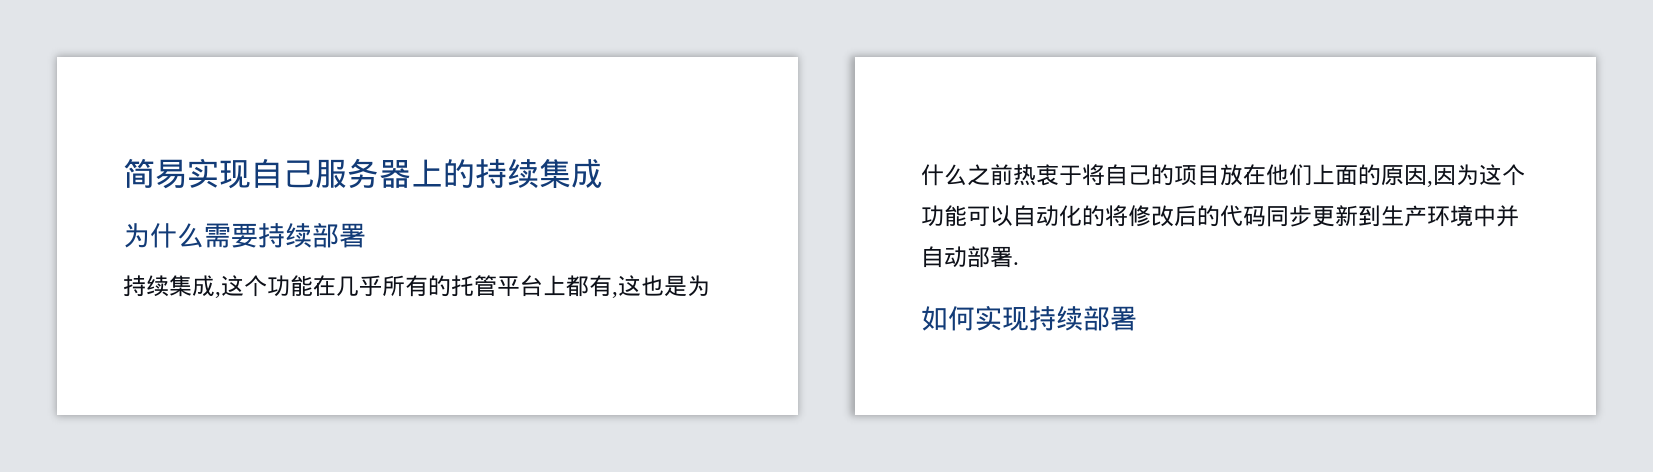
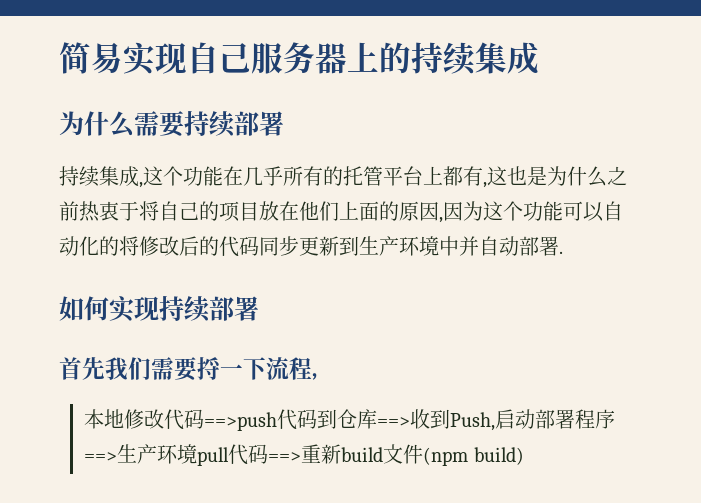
+ 首先我们需要捋一下流程,
+ 本地修改代码==>push代码到仓库==>收到Push,启动部署程序==>生产环境pull代码==>重新build文件(npm build)

